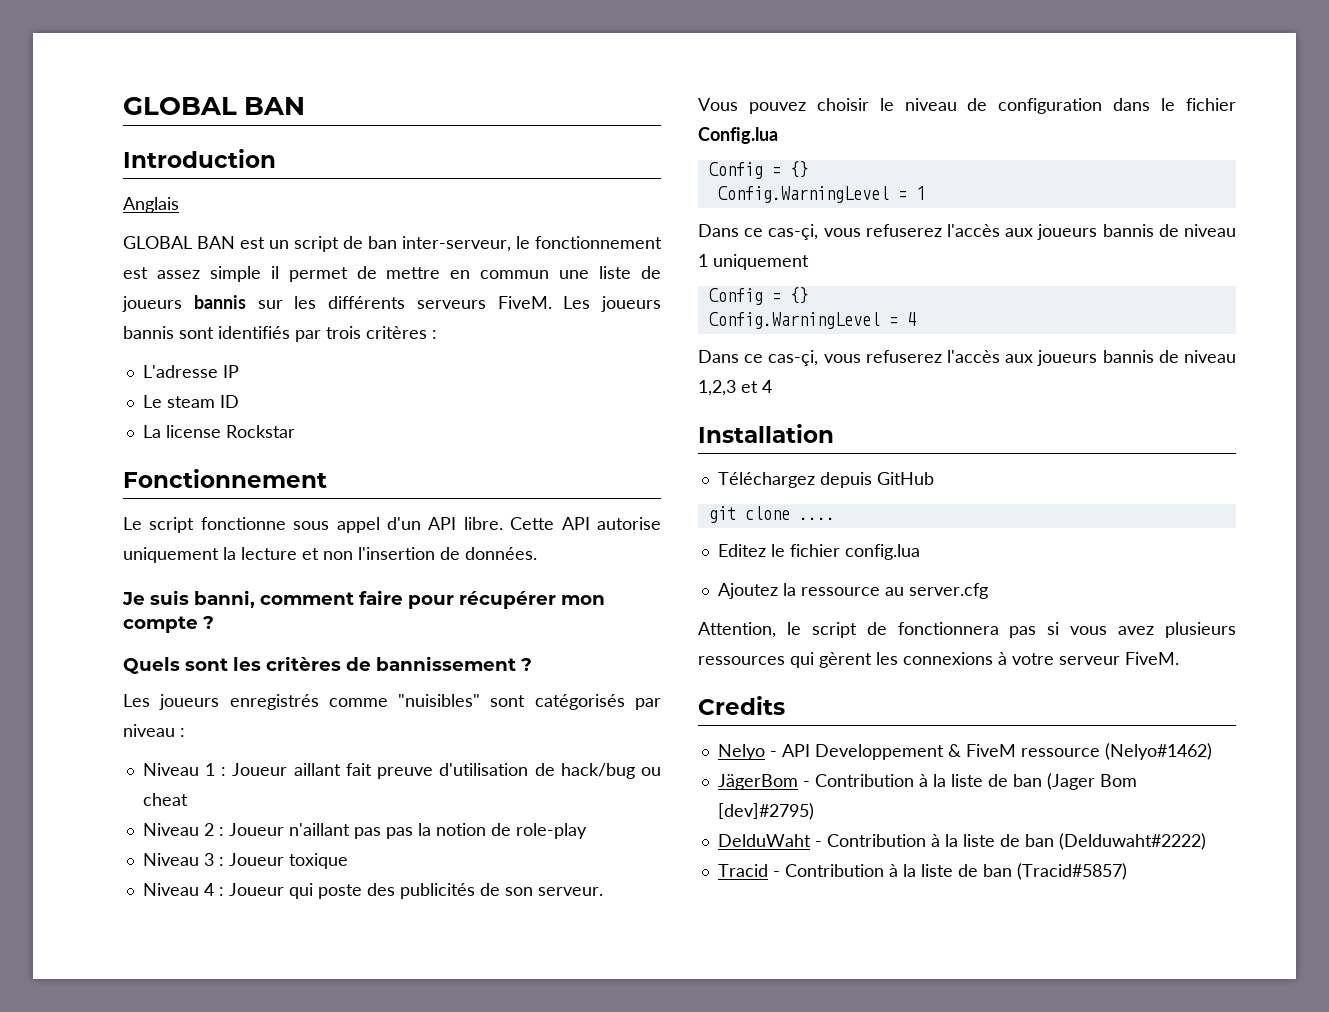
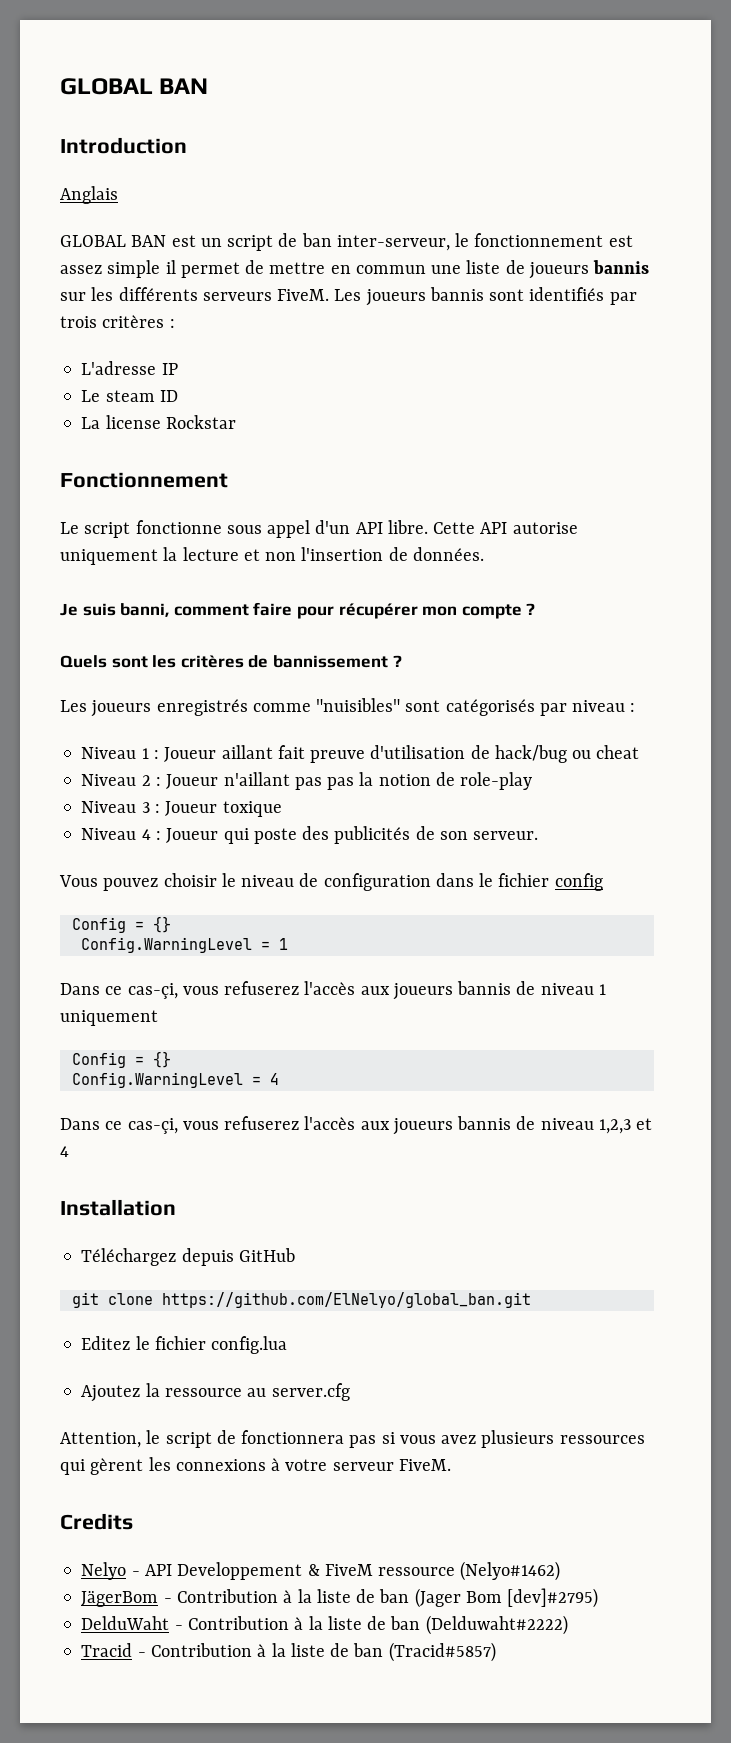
- Vous pouvez choisir le niveau de configuration dans le fichier Config.lua
+ Vous pouvez choisir le niveau de configuration dans le fichier config
- git clone ....
+ git clone https://github.com/ElNelyo/global_ban.git

